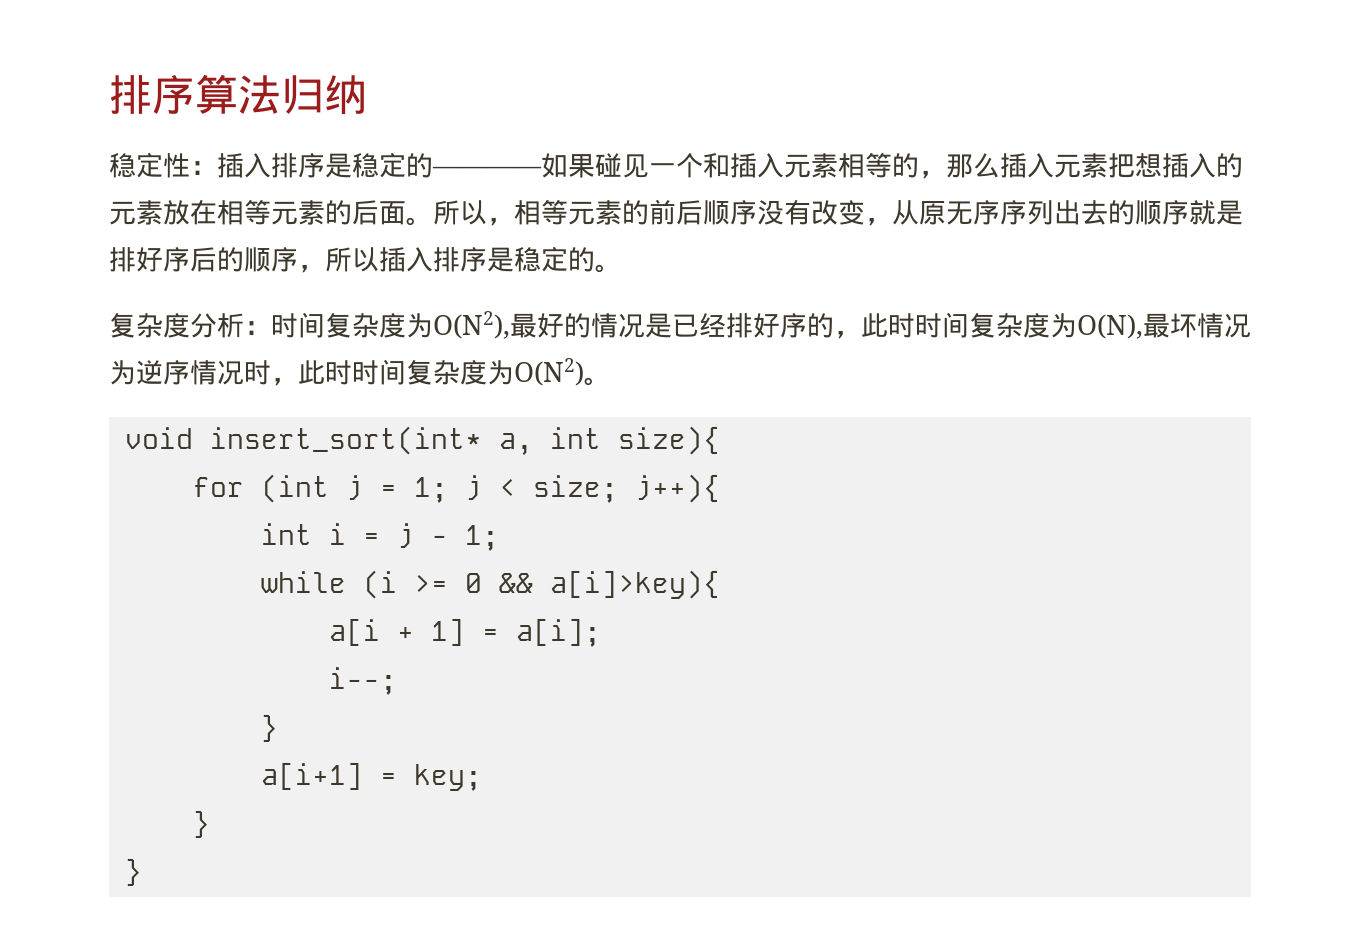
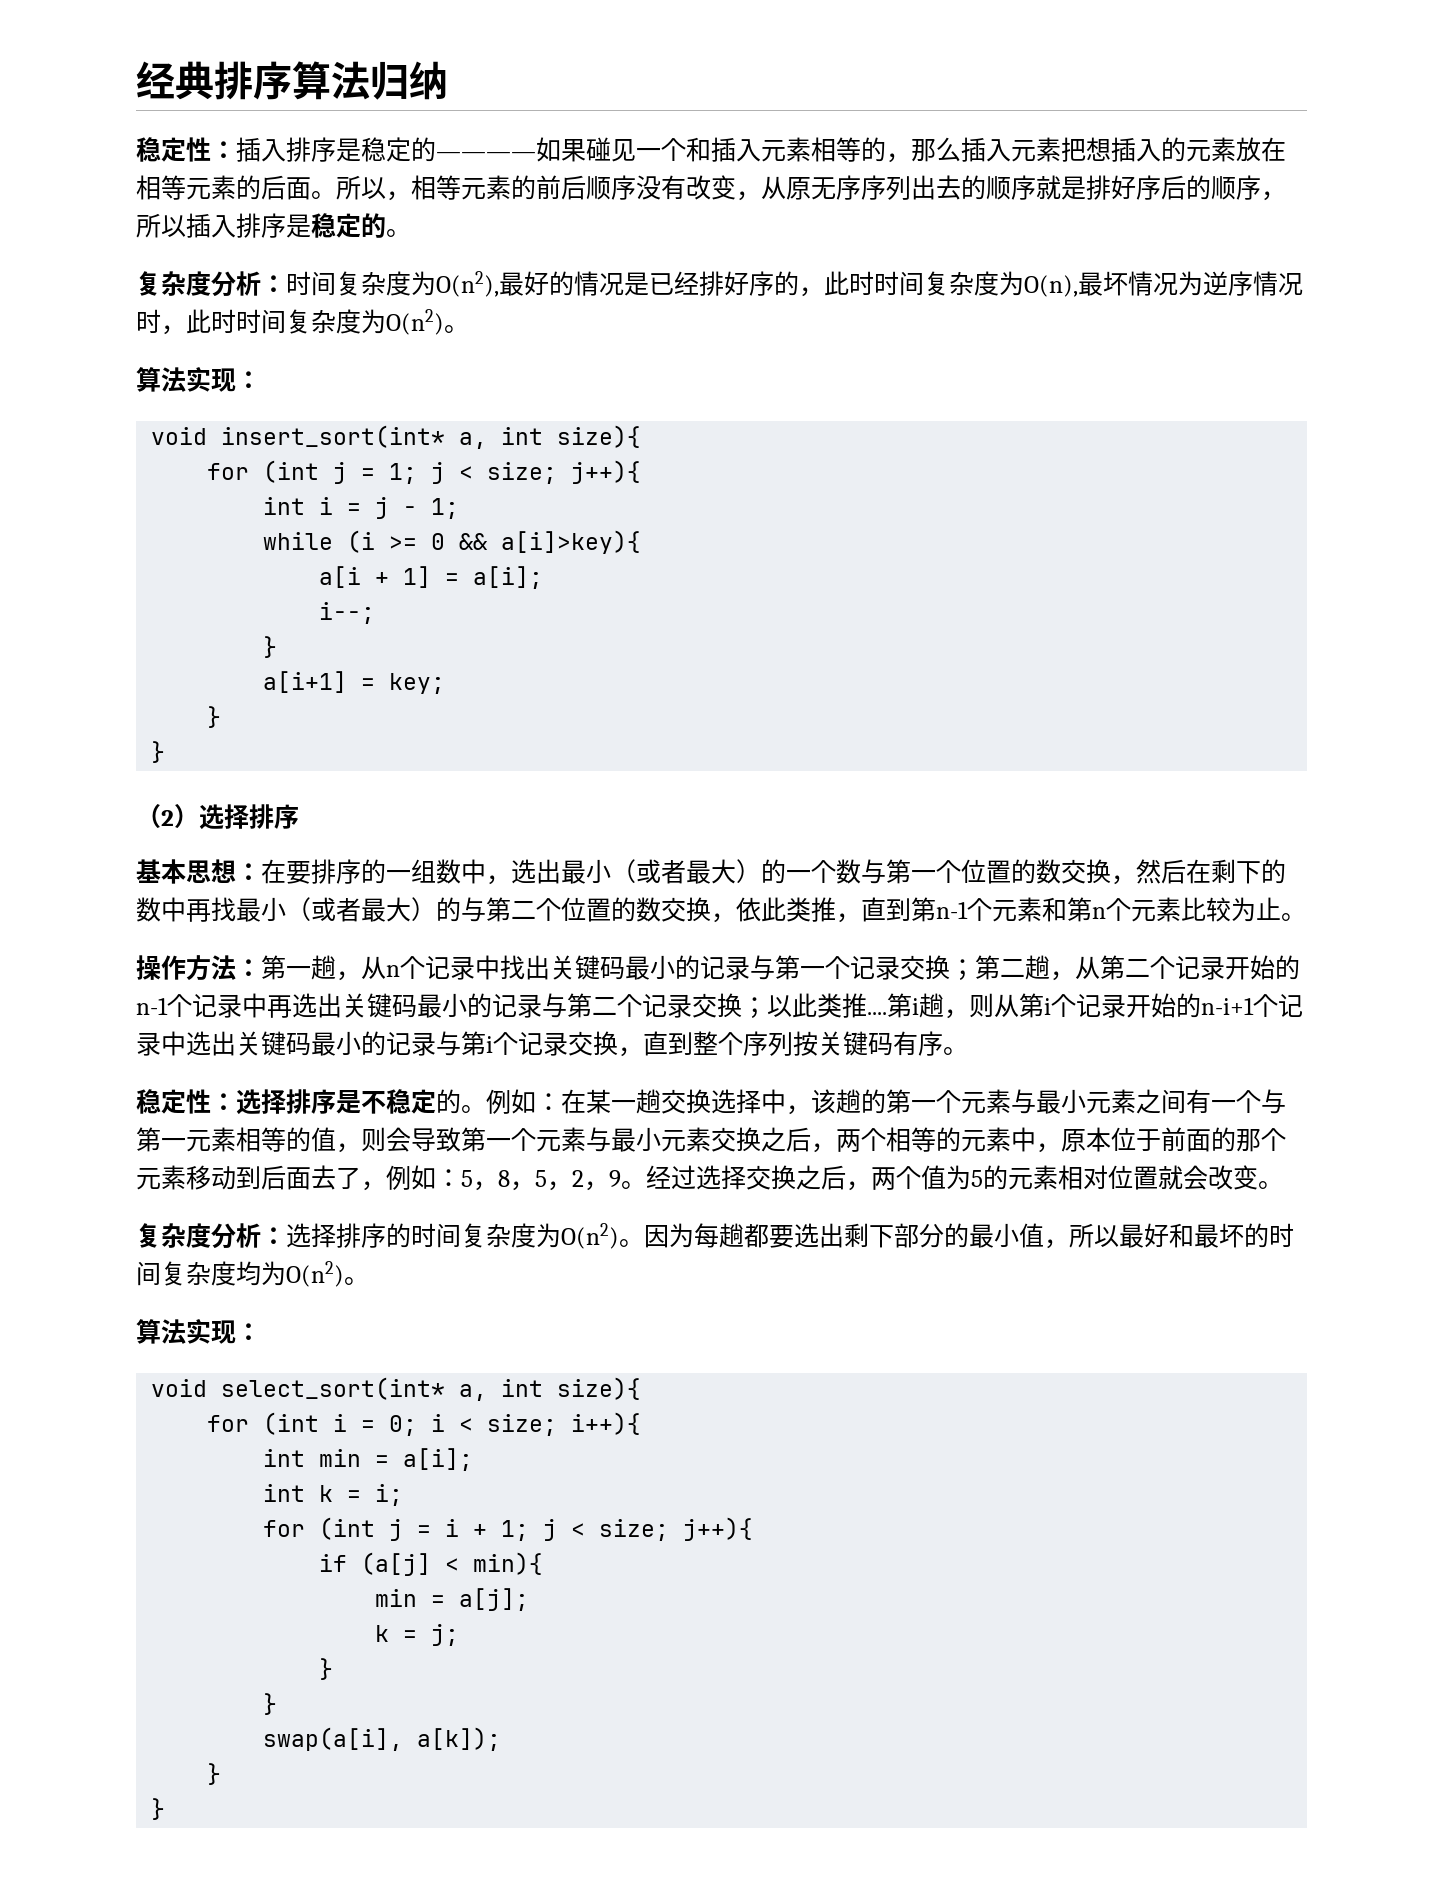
- 排序算法归纳
+ 经典排序算法归纳
- 复杂度分析：时间复杂度为O(N2),最好的情况是已经排好序的，此时时间复杂度为O(N),最坏情况为逆序情况时，此时时间复杂度为O(N2)。
+ 复杂度分析：时间复杂度为O(n2),最好的情况是已经排好序的，此时时间复杂度为O(n),最坏情况为逆序情况时，此时时间复杂度为O(n2)。
+ 算法实现：
+ （2）选择排序
+ 基本思想：在要排序的一组数中，选出最小（或者最大）的一个数与第一个位置的数交换，然后在剩下的数中再找最小（或者最大）的与第二个位置的数交换，依此类推，直到第n-1个元素和第n个元素比较为止。
+ 操作方法：第一趟，从n个记录中找出关键码最小的记录与第一个记录交换；第二趟，从第二个记录开始的n-1个记录中再选出关键码最小的记录与第二个记录交换；以此类推....第i趟，则从第i个记录开始的n-i+1个记录中选出关键码最小的记录与第i个记录交换，直到整个序列按关键码有序。
+ 稳定性：选择排序是不稳定的。例如：在某一趟交换选择中，该趟的第一个元素与最小元素之间有一个与第一元素相等的值，则会导致第一个元素与最小元素交换之后，两个相等的元素中，原本位于前面的那个元素移动到后面去了，例如：5，8，5，2，9。经过选择交换之后，两个值为5的元素相对位置就会改变。
+ 复杂度分析：选择排序的时间复杂度为O(n2)。因为每趟都要选出剩下部分的最小值，所以最好和最坏的时间复杂度均为O(n2)。
+ 算法实现：
+ void select_sort(int* a, int size){
+ for (int i = 0; i < size; i++){
+ int min = a[i];
+ int k = i;
+ for (int j = i + 1; j < size; j++){
+ if (a[j] < min){
+ min = a[j];
+ k = j;
+ }
+ }
+ swap(a[i], a[k]);
+ }
+ }

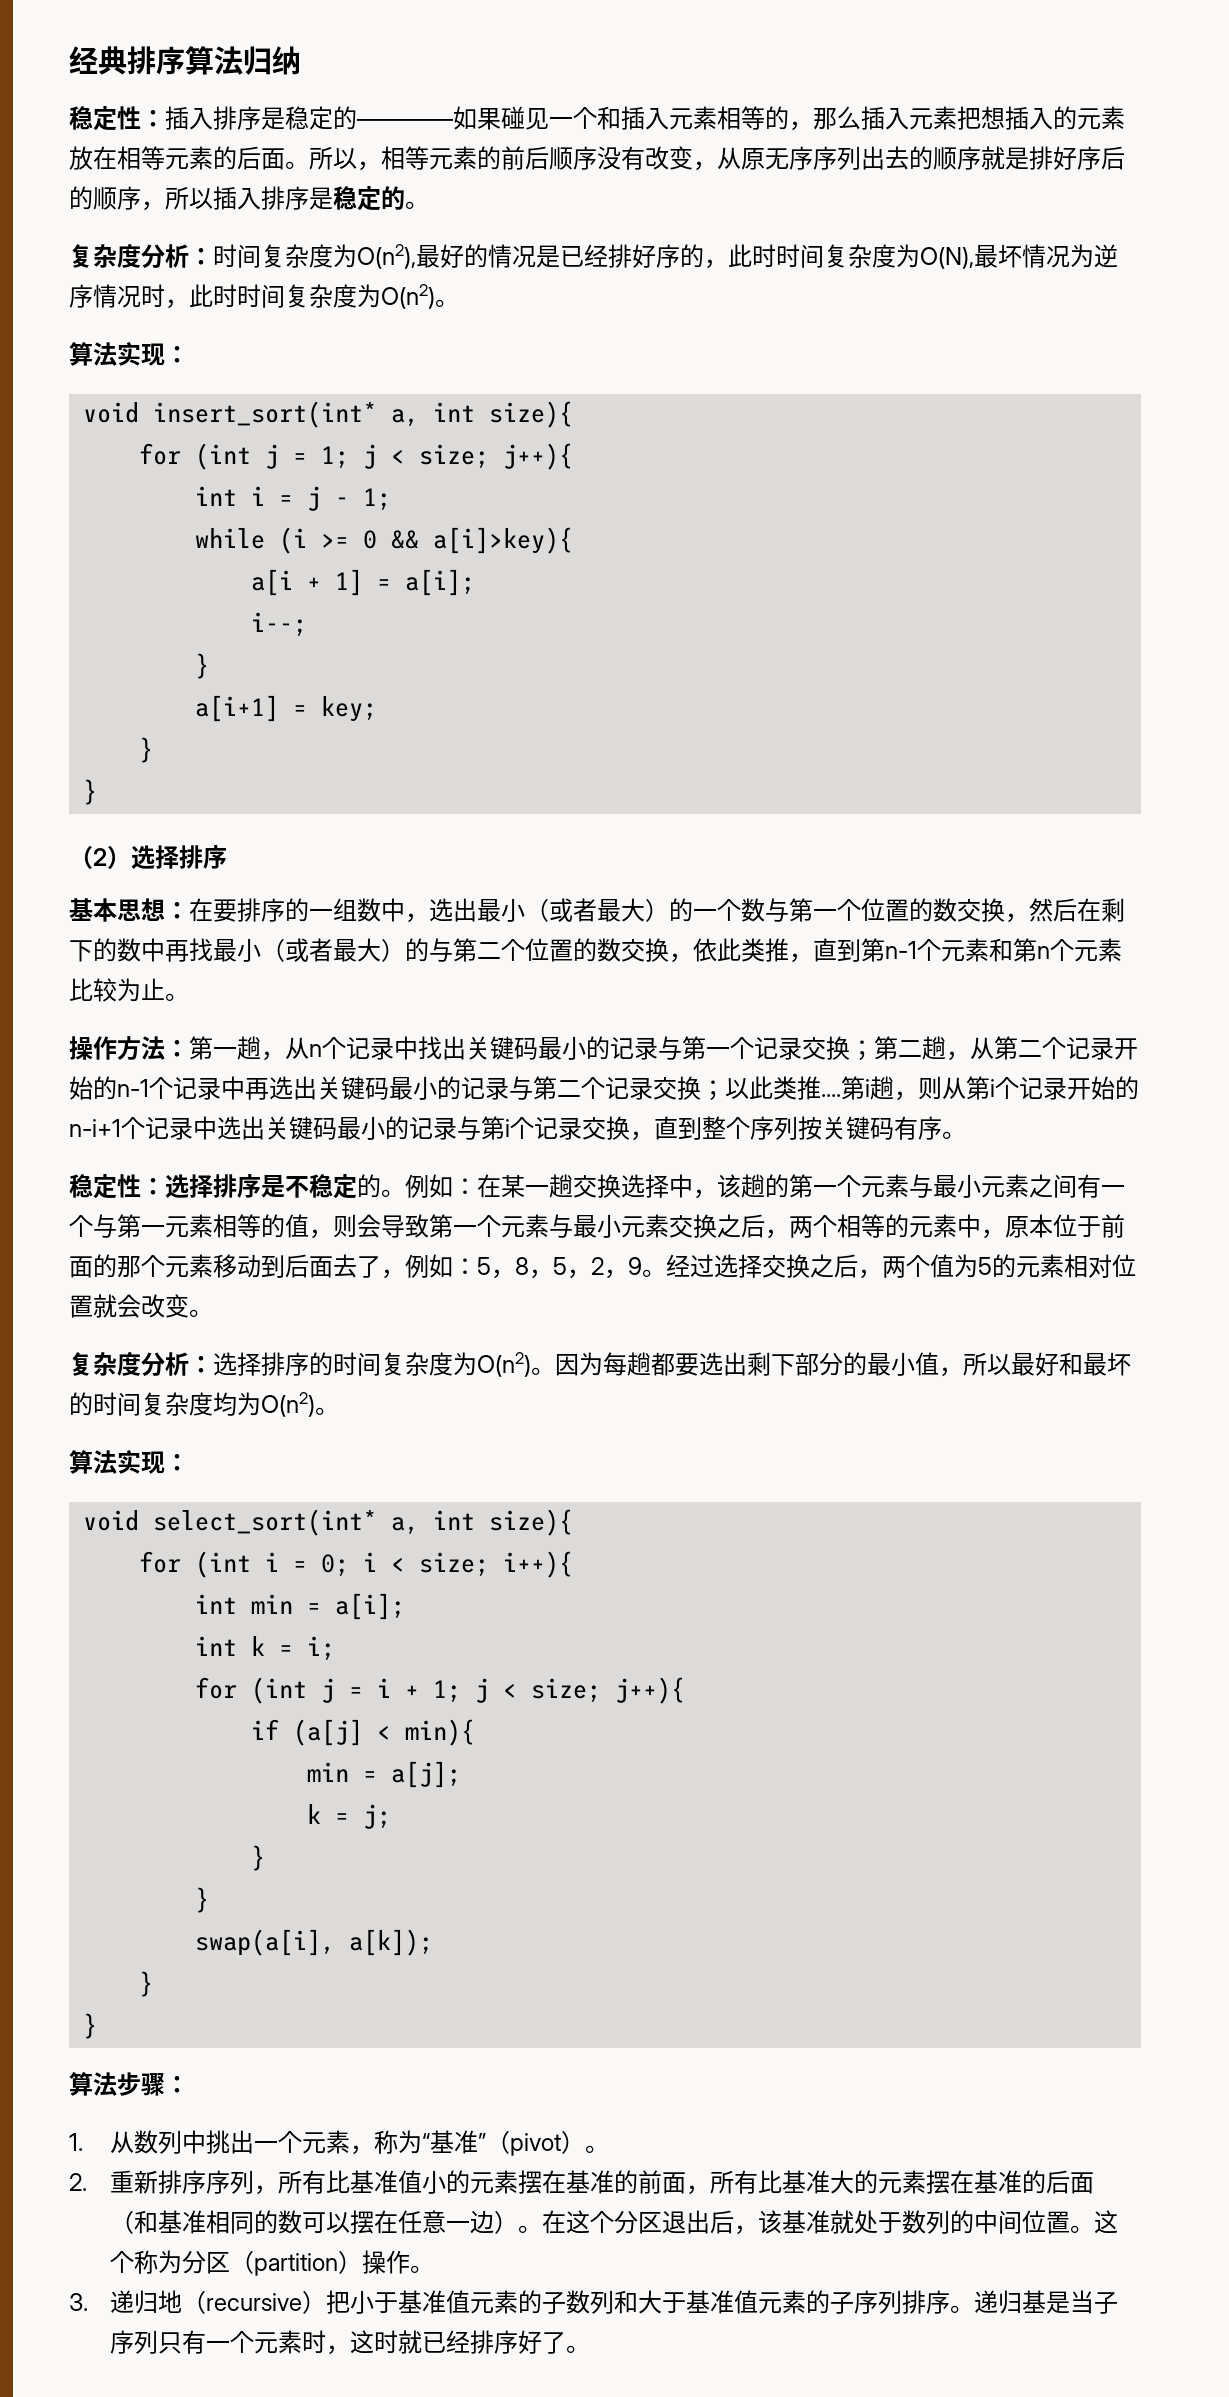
- 复杂度分析：时间复杂度为O(n2),最好的情况是已经排好序的，此时时间复杂度为O(n),最坏情况为逆序情况时，此时时间复杂度为O(n2)。
+ 复杂度分析：时间复杂度为O(n2),最好的情况是已经排好序的，此时时间复杂度为O(N),最坏情况为逆序情况时，此时时间复杂度为O(n2)。
+ 算法步骤：
+ 1.从数列中挑出一个元素，称为“基准”（pivot）。
+ 2.重新排序序列，所有比基准值小的元素摆在基准的前面，所有比基准大的元素摆在基准的后面（和基准相同的数可以摆在任意一边）。在这个分区退出后，该基准就处于数列的中间位置。这个称为分区（partition）操作。
+ 3.递归地（recursive）把小于基准值元素的子数列和大于基准值元素的子序列排序。递归基是当子序列只有一个元素时，这时就已经排序好了。

